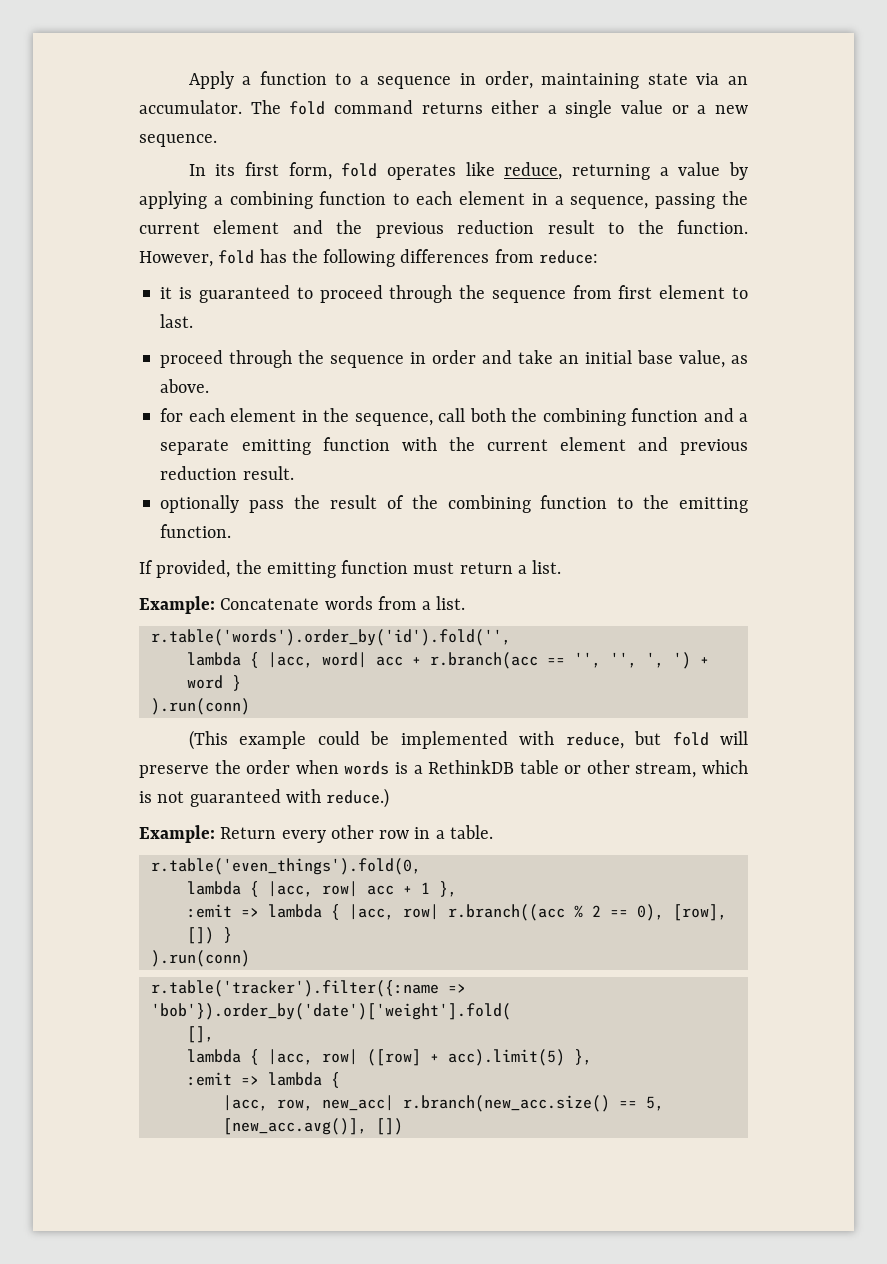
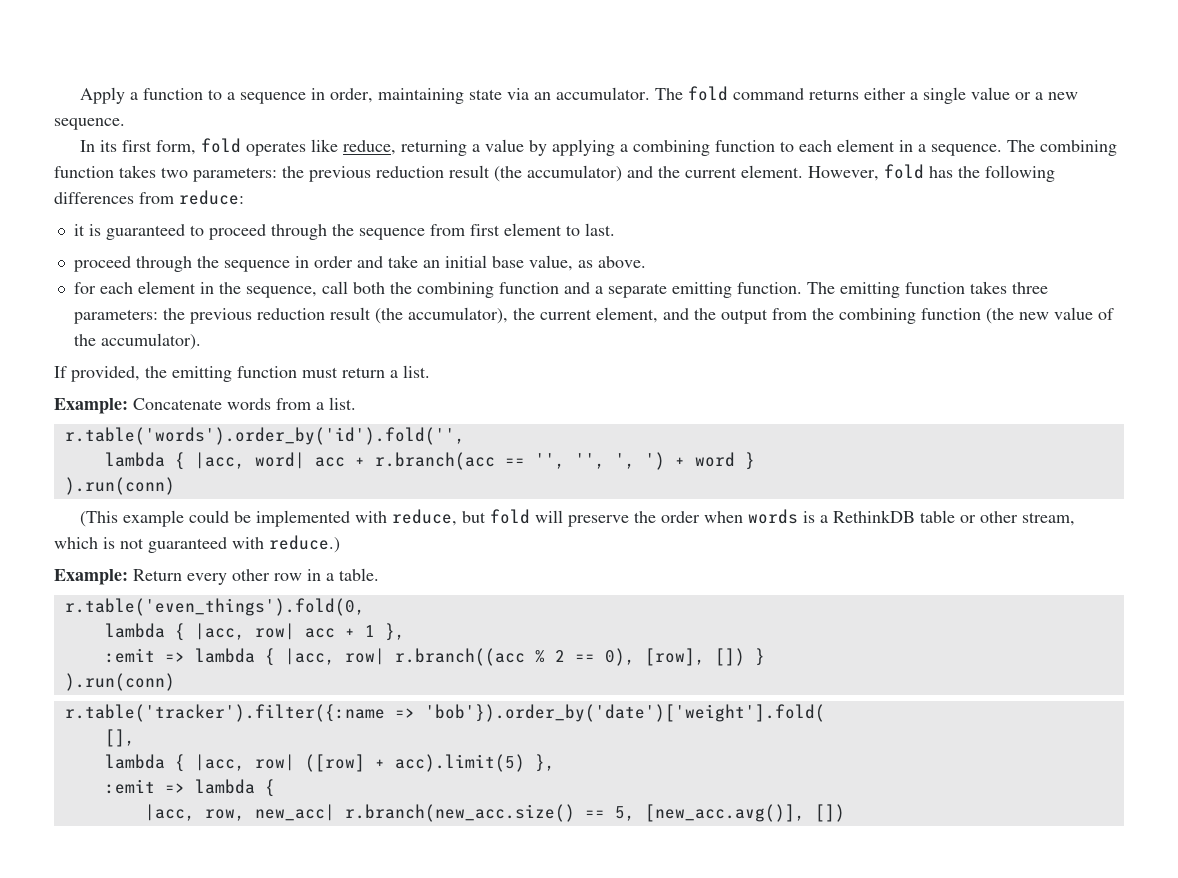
- In its first form, fold operates like reduce, returning a value by applying a combining function to each element in a sequence, passing the current element and the previous reduction result to the function.
+ In its first form, fold operates like reduce, returning a value by applying a combining function to each element in a sequence. The combining function takes two parameters: the previous reduction result (the accumulator) and the current element.
- for each element in the sequence, call both the combining function and a separate emitting function with the current element and previous reduction result.
- optionally pass the result of the combining function to the emitting function.
+ for each element in the sequence, call both the combining function and a separate emitting function. The emitting function takes three parameters: the previous reduction result (the accumulator), the current element, and the output from the combining function (the new value of the accumulator).

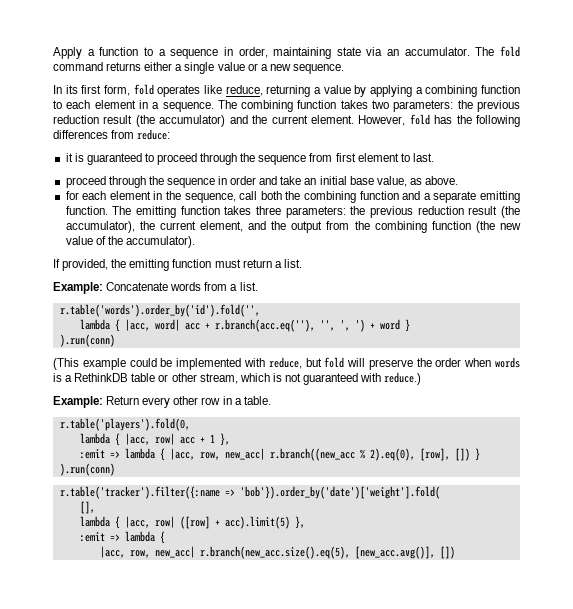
- lambda { |acc, word| acc + r.branch(acc == '', '', ', ') + word }
+ lambda { |acc, word| acc + r.branch(acc.eq(''), '', ', ') + word }
- r.table('even_things').fold(0,
+ r.table('players').fold(0,
- :emit => lambda { |acc, row| r.branch((acc % 2 == 0), [row], []) }
+ :emit => lambda { |acc, row, new_acc| r.branch((new_acc % 2).eq(0), [row], []) }
- |acc, row, new_acc| r.branch(new_acc.size() == 5, [new_acc.avg()], [])
+ |acc, row, new_acc| r.branch(new_acc.size().eq(5), [new_acc.avg()], [])

